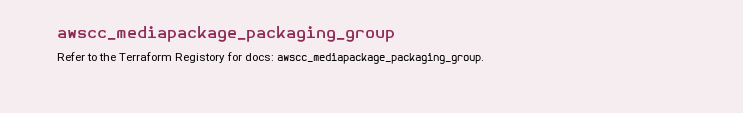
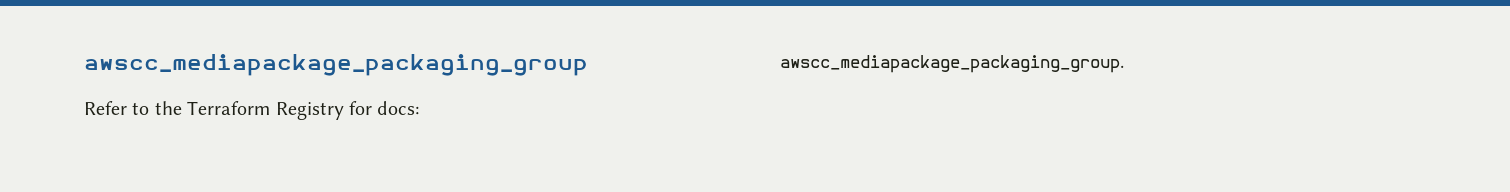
- Refer to the Terraform Registory for docs: awscc_mediapackage_packaging_group.
+ Refer to the Terraform Registry for docs: awscc_mediapackage_packaging_group.

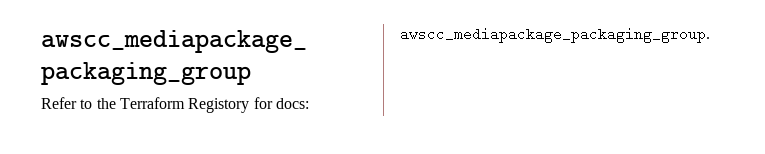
- Refer to the Terraform Registry for docs: awscc_mediapackage_packaging_group.
+ Refer to the Terraform Registory for docs: awscc_mediapackage_packaging_group.

